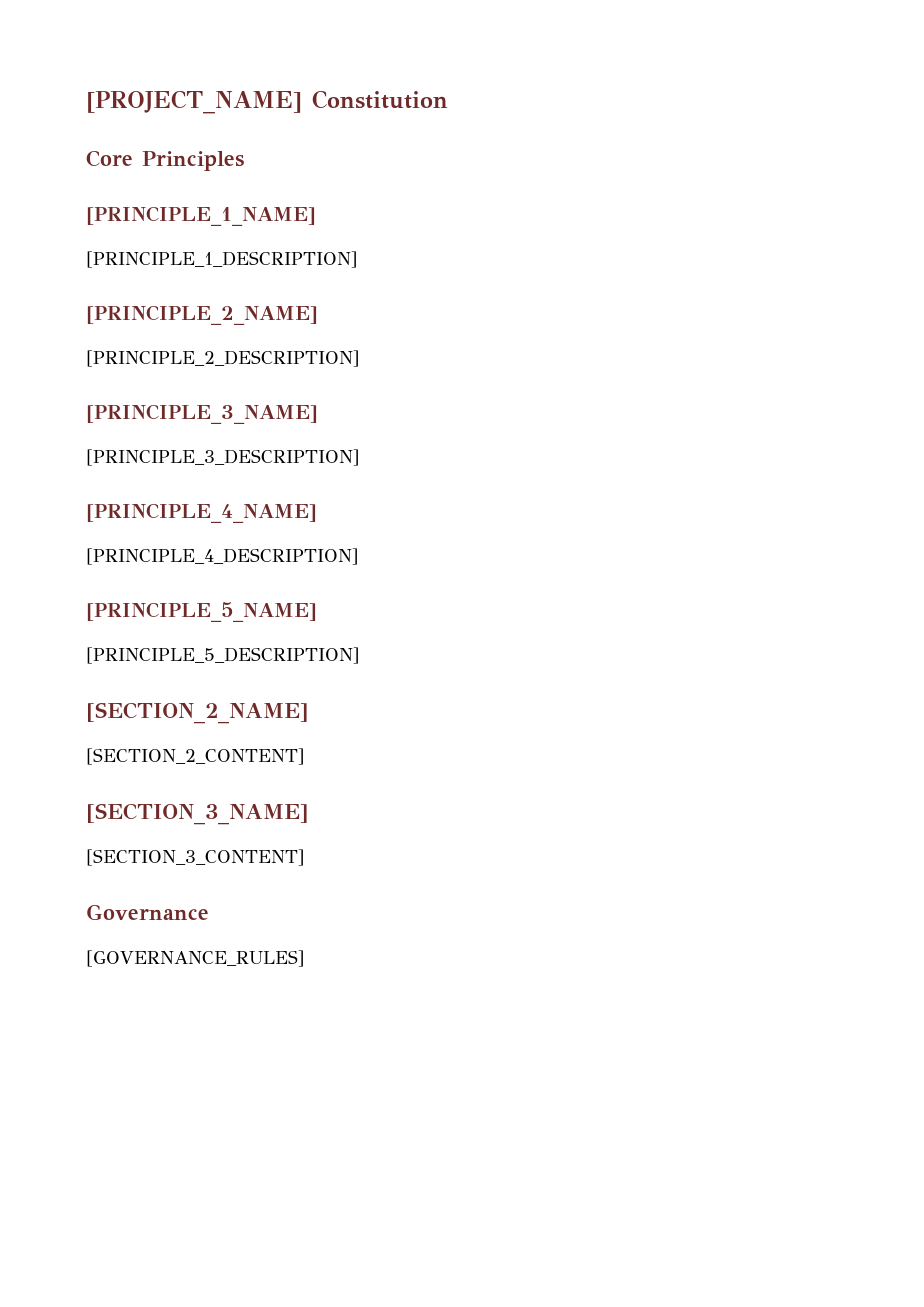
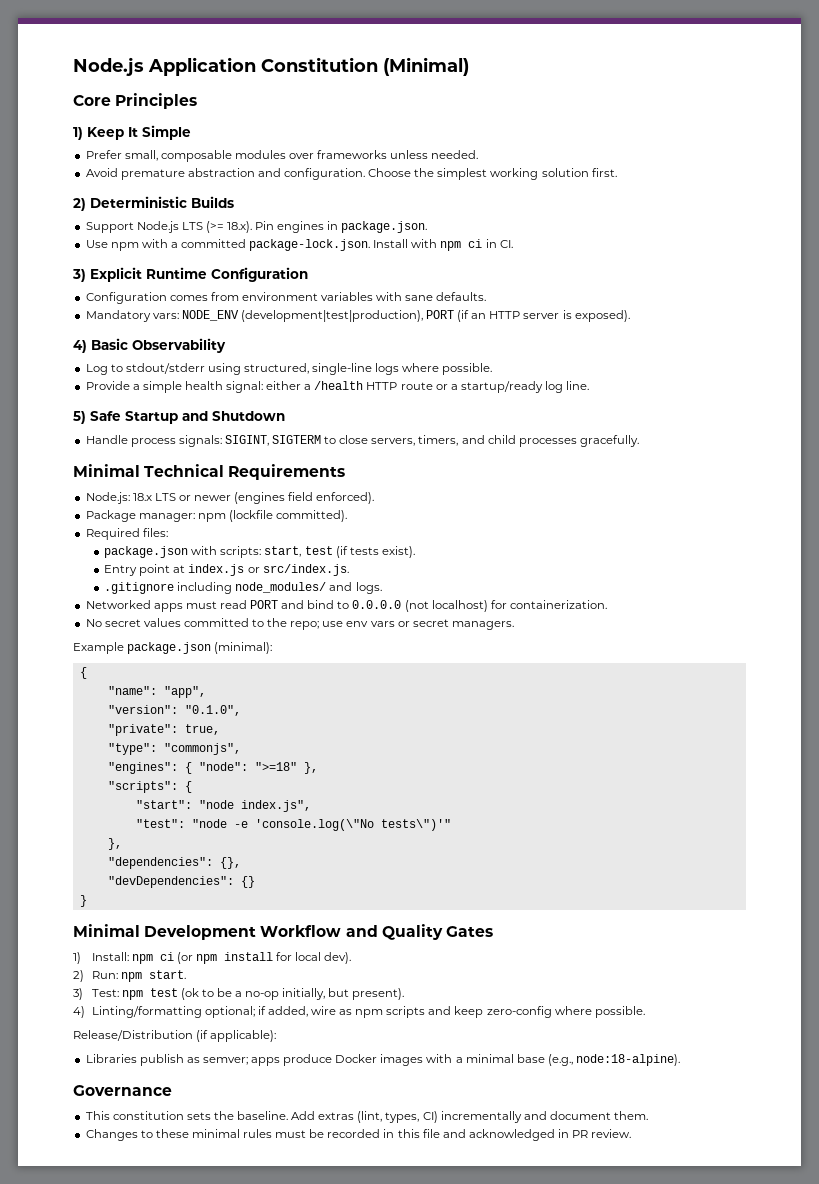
- [PROJECT_NAME] Constitution
+ Node.js Application Constitution (Minimal)
- [PRINCIPLE_1_NAME]
- [PRINCIPLE_1_DESCRIPTION]
- [PRINCIPLE_2_NAME]
- [PRINCIPLE_2_DESCRIPTION]
- [PRINCIPLE_3_NAME]
- [PRINCIPLE_3_DESCRIPTION]
- [PRINCIPLE_4_NAME]
- [PRINCIPLE_4_DESCRIPTION]
- [PRINCIPLE_5_NAME]
- [PRINCIPLE_5_DESCRIPTION]
- [SECTION_2_NAME]
- [SECTION_2_CONTENT]
- [SECTION_3_NAME]
- [SECTION_3_CONTENT]
+ 1) Keep It Simple
+ Prefer small, composable modules over frameworks unless needed.
+ Avoid premature abstraction and configuration. Choose the simplest working solution first.
+ 2) Deterministic Builds
+ Support Node.js LTS (>= 18.x). Pin engines in package.json.
+ Use npm with a committed package-lock.json. Install with npm ci in CI.
+ 3) Explicit Runtime Configuration
+ Configuration comes from environment variables with sane defaults.
+ Mandatory vars: NODE_ENV (development|test|production), PORT (if an HTTP server is exposed).
+ 4) Basic Observability
+ Log to stdout/stderr using structured, single-line logs where possible.
+ Provide a simple health signal: either a /health HTTP route or a startup/ready log line.
+ 5) Safe Startup and Shutdown
+ Handle process signals: SIGINT, SIGTERM to close servers, timers, and child processes gracefully.
+ Minimal Technical Requirements
+ Node.js: 18.x LTS or newer (engines field enforced).
+ Package manager: npm (lockfile committed).
+ Required files:
+ package.json with scripts: start, test (if tests exist).
+ Entry point at index.js or src/index.js.
+ .gitignore including node_modules/ and logs.
+ Networked apps must read PORT and bind to 0.0.0.0 (not localhost) for containerization.
+ No secret values committed to the repo; use env vars or secret managers.
+ Example package.json (minimal):
+ {
+ "name": "app",
+ "version": "0.1.0",
+ "private": true,
+ "type": "commonjs",
+ "engines": { "node": ">=18" },
+ "scripts": {
+ "start": "node index.js",
+ "test": "node -e 'console.log(\"No tests\")'"
+ },
+ "dependencies": {},
+ "devDependencies": {}
+ }
+ Minimal Development Workflow and Quality Gates
+ 1) Install: npm ci (or npm install for local dev).
+ 2) Run: npm start.
+ 3) Test: npm test (ok to be a no-op initially, but present).
+ 4) Linting/formatting optional; if added, wire as npm scripts and keep zero-config where possible.
+ Release/Distribution (if applicable):
+ Libraries publish as semver; apps produce Docker images with a minimal base (e.g., node:18-alpine).
  Governance
- [GOVERNANCE_RULES]
+ This constitution sets the baseline. Add extras (lint, types, CI) incrementally and document them.
+ Changes to these minimal rules must be recorded in this file and acknowledged in PR review.

